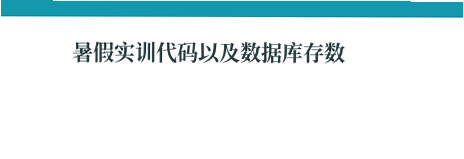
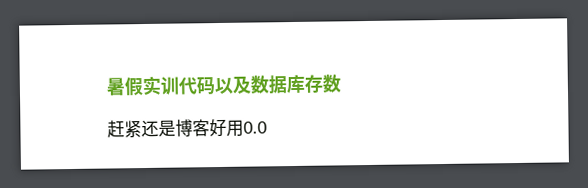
+ 赶紧还是博客好用0.0

